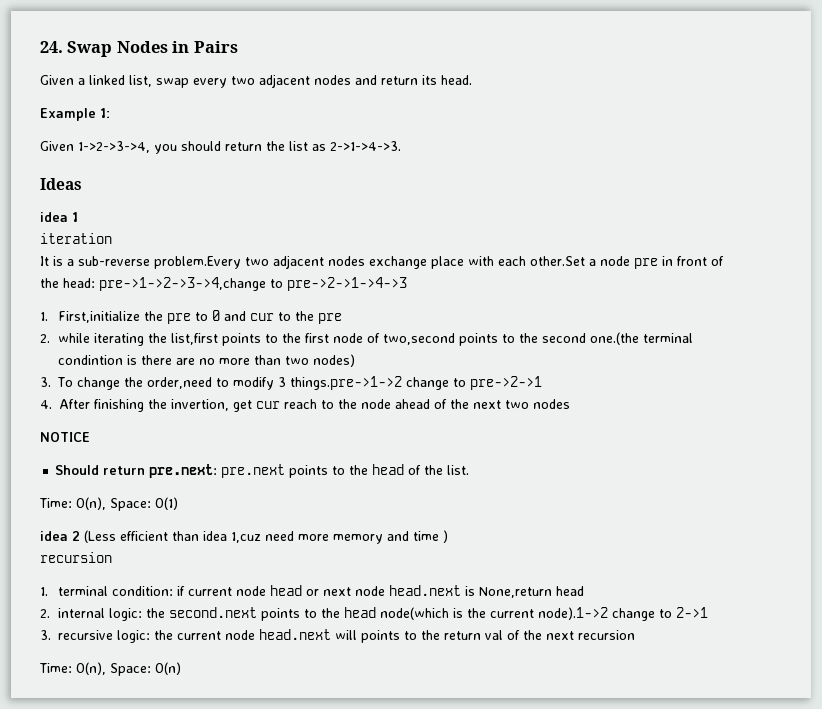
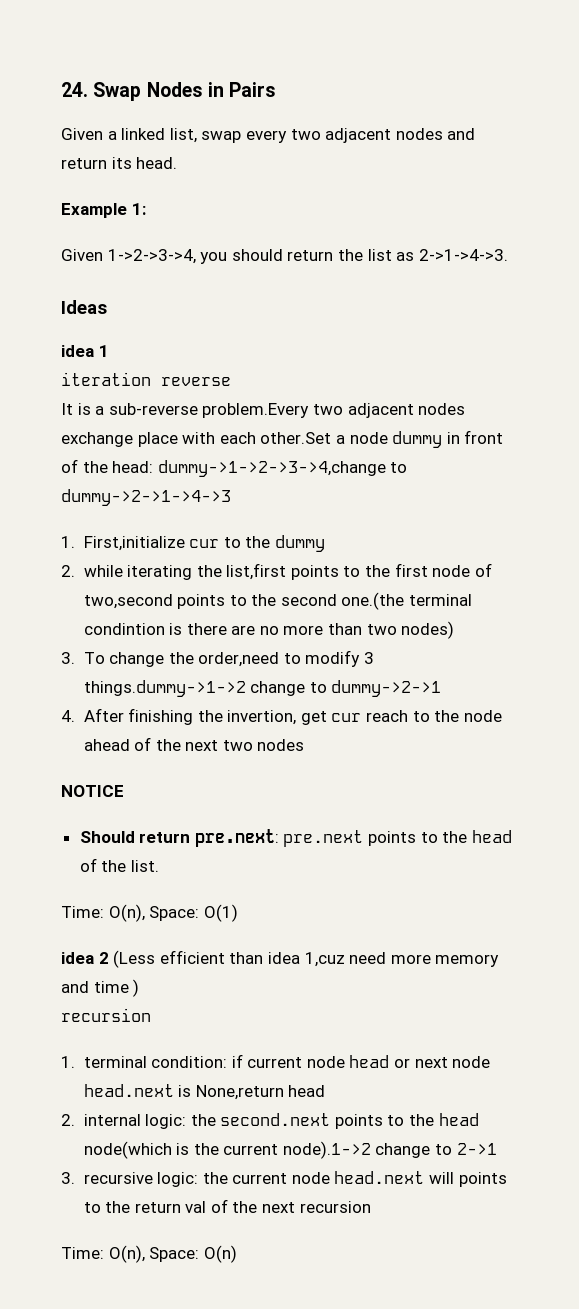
- iteration
+ iteration reverse
- It is a sub-reverse problem.Every two adjacent nodes exchange place with each other.Set a node pre in front of the head: pre->1->2->3->4,change to pre->2->1->4->3
+ It is a sub-reverse problem.Every two adjacent nodes exchange place with each other.Set a node dummy in front of the head: dummy->1->2->3->4,change to dummy->2->1->4->3
- 1. First,initialize the pre to 0 and cur to the pre
+ 1. First,initialize cur to the dummy
- 3. To change the order,need to modify 3 things.pre->1->2 change to pre->2->1
+ 3. To change the order,need to modify 3 things.dummy->1->2 change to dummy->2->1

